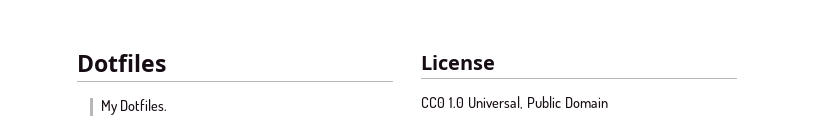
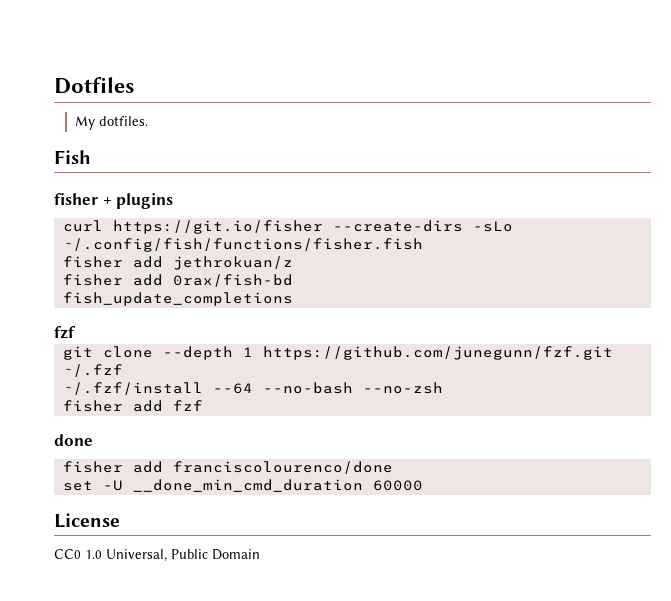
- My Dotfiles.
+ My dotfiles.
+ Fish
+ fisher + plugins
+ curl https://git.io/fisher --create-dirs -sLo ~/.config/fish/functions/fisher.fish
+ fisher add jethrokuan/z
+ fisher add 0rax/fish-bd
+ fish_update_completions
+ fzf
+ git clone --depth 1 https://github.com/junegunn/fzf.git ~/.fzf
+ ~/.fzf/install --64 --no-bash --no-zsh
+ fisher add fzf
+ done
+ fisher add franciscolourenco/done
+ set -U __done_min_cmd_duration 60000

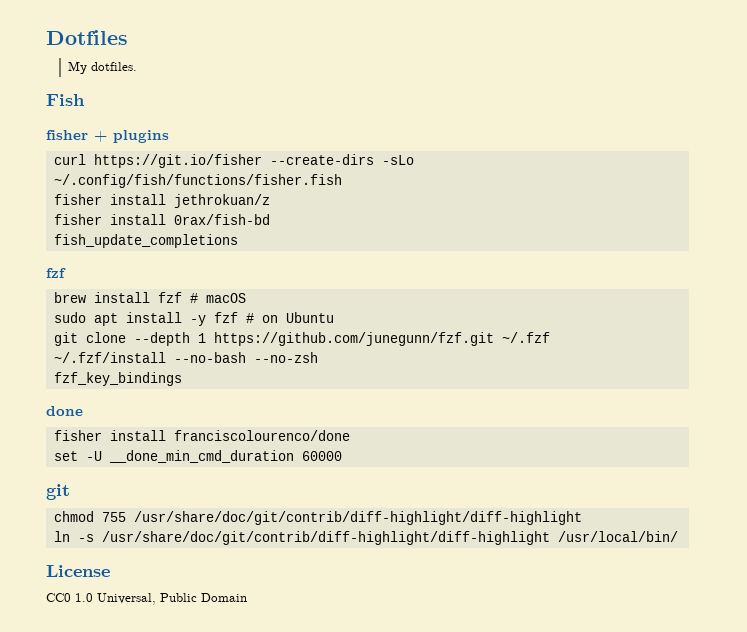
- fisher add jethrokuan/z
+ fisher install jethrokuan/z
- fisher add 0rax/fish-bd
+ fisher install 0rax/fish-bd
+ brew install fzf # macOS
+ sudo apt install -y fzf # on Ubuntu
- ~/.fzf/install --64 --no-bash --no-zsh
+ ~/.fzf/install --no-bash --no-zsh
- fisher add fzf
+ fzf_key_bindings
- fisher add franciscolourenco/done
+ fisher install franciscolourenco/done
  set -U __done_min_cmd_duration 60000
+ git
+ chmod 755 /usr/share/doc/git/contrib/diff-highlight/diff-highlight
+ ln -s /usr/share/doc/git/contrib/diff-highlight/diff-highlight /usr/local/bin/

